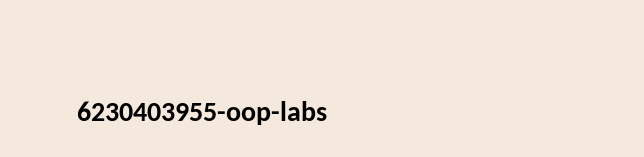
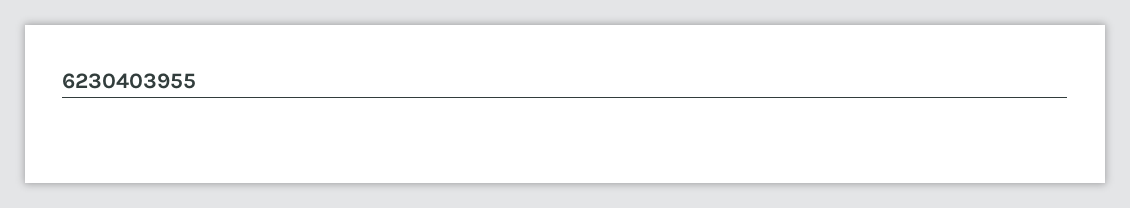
- 6230403955-oop-labs
+ 6230403955

